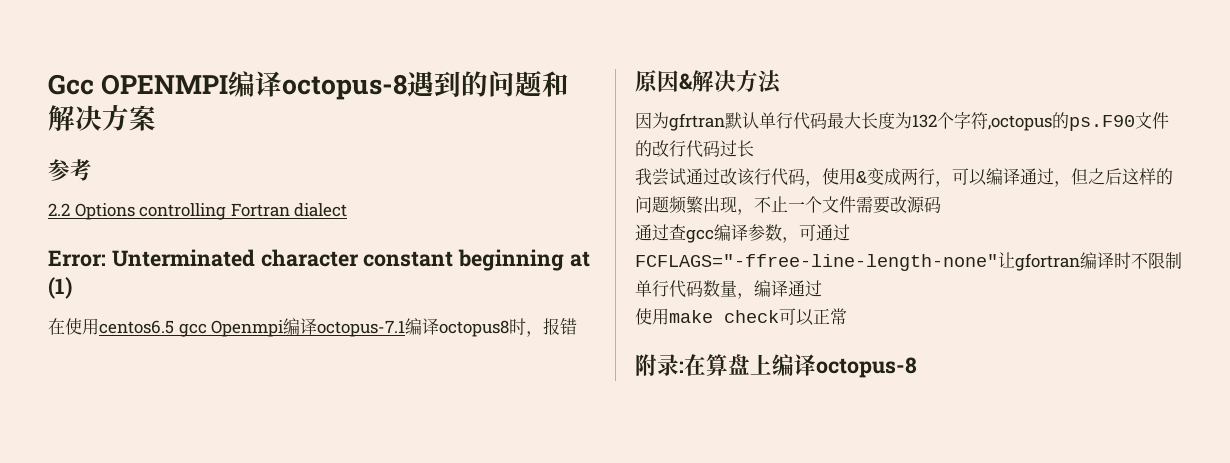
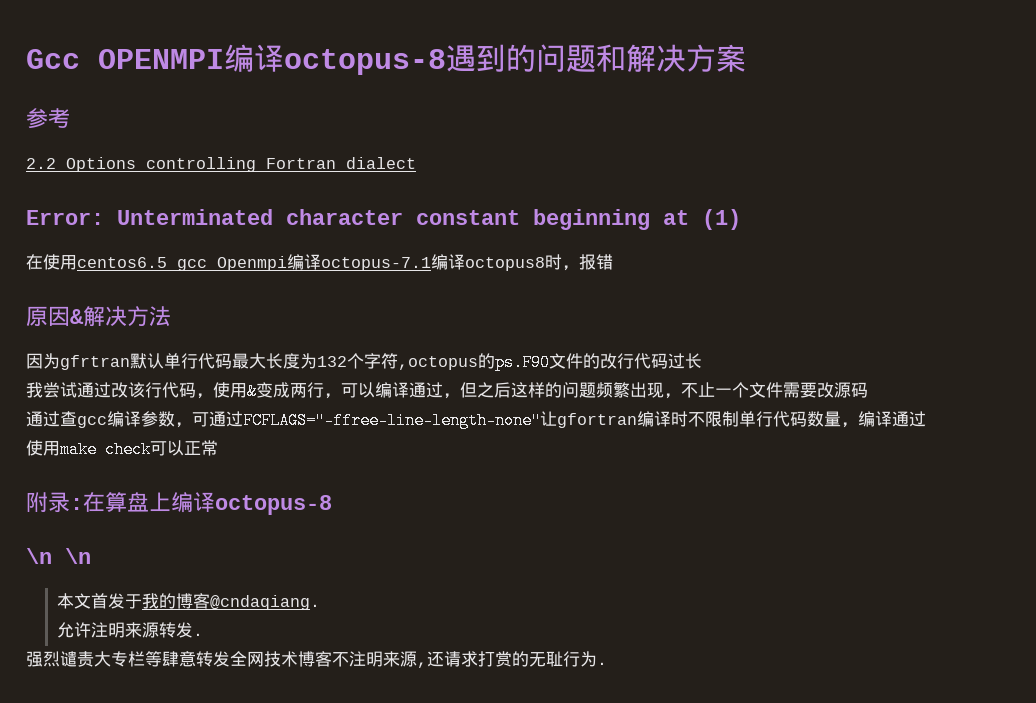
+ \n \n
+ 本文首发于我的博客@cndaqiang.
+ 允许注明来源转发.
+ 强烈谴责大专栏等肆意转发全网技术博客不注明来源,还请求打赏的无耻行为.

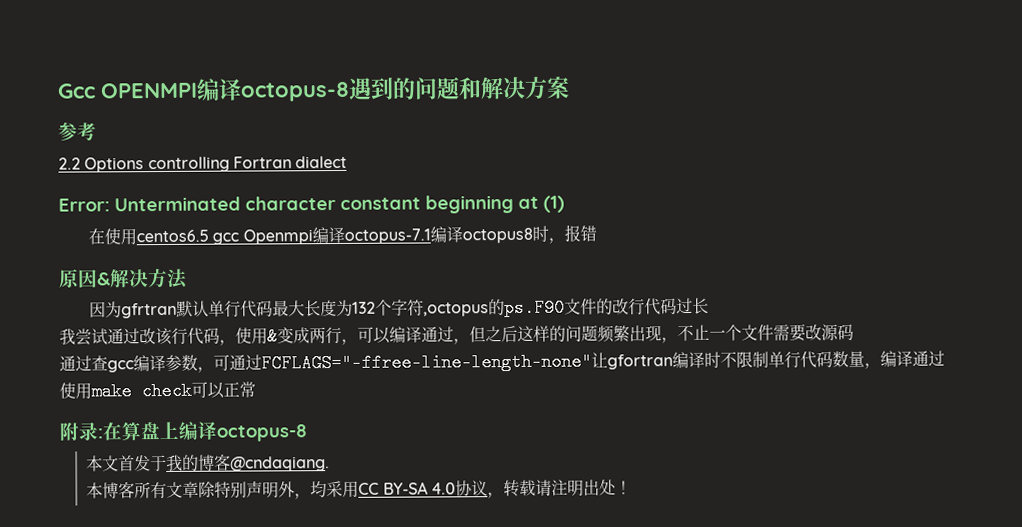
- \n \n
- 允许注明来源转发.
- 强烈谴责大专栏等肆意转发全网技术博客不注明来源,还请求打赏的无耻行为.
+ 本博客所有文章除特别声明外，均采用CC BY-SA 4.0协议，转载请注明出处！

